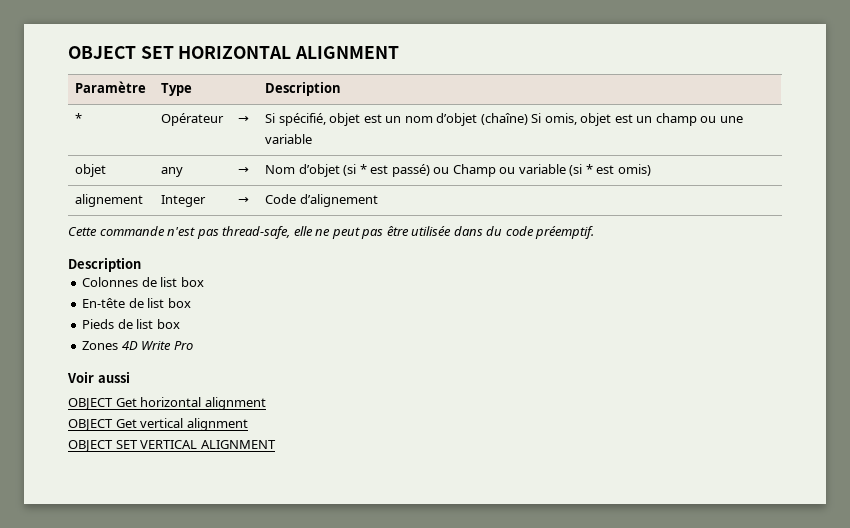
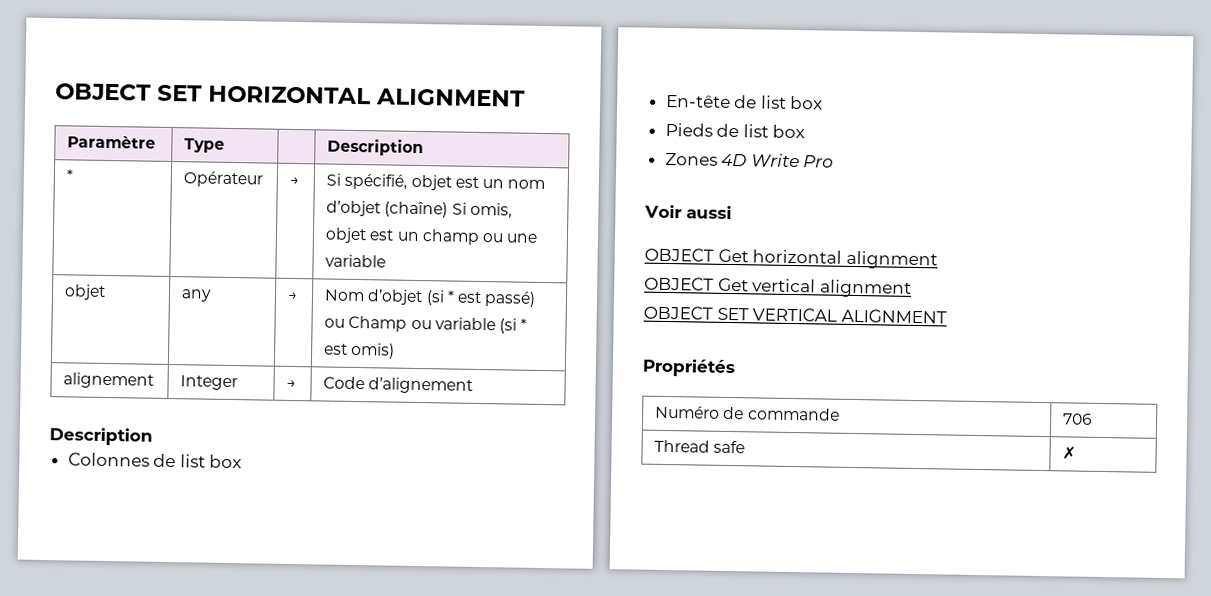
- Cette commande n'est pas thread-safe, elle ne peut pas être utilisée dans du code préemptif.
+ Propriétés
+ Numéro de commande | 706
+ Thread safe | ✗

